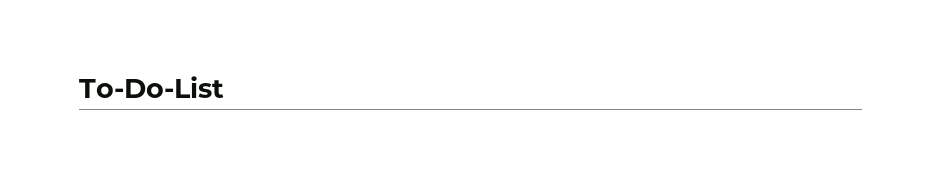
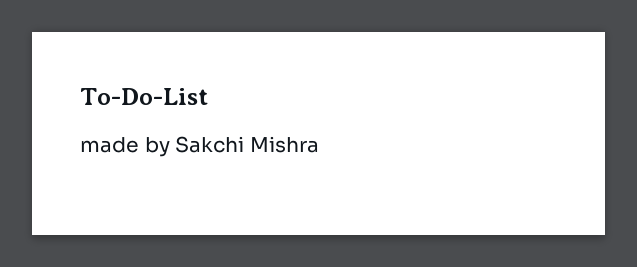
+ made by Sakchi Mishra

